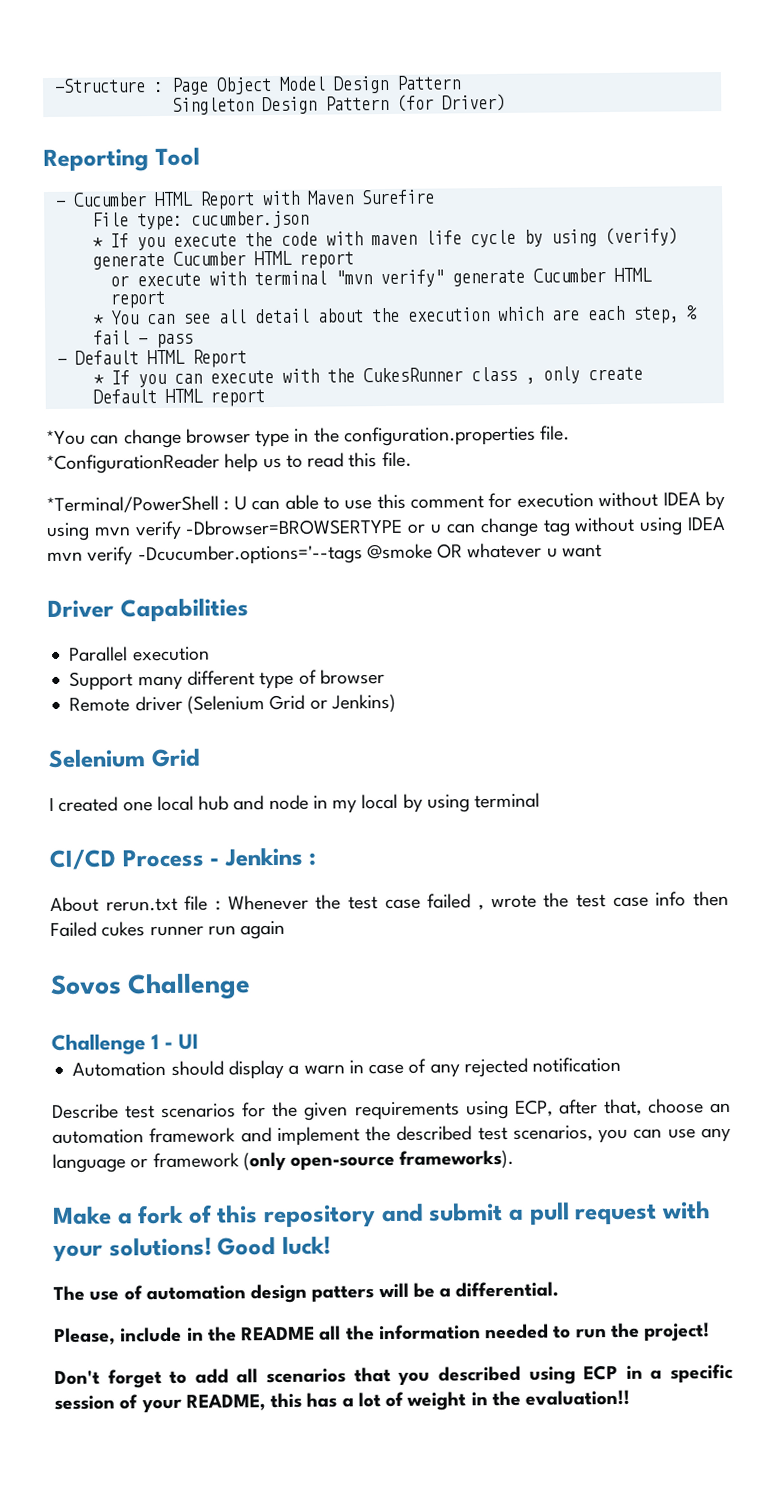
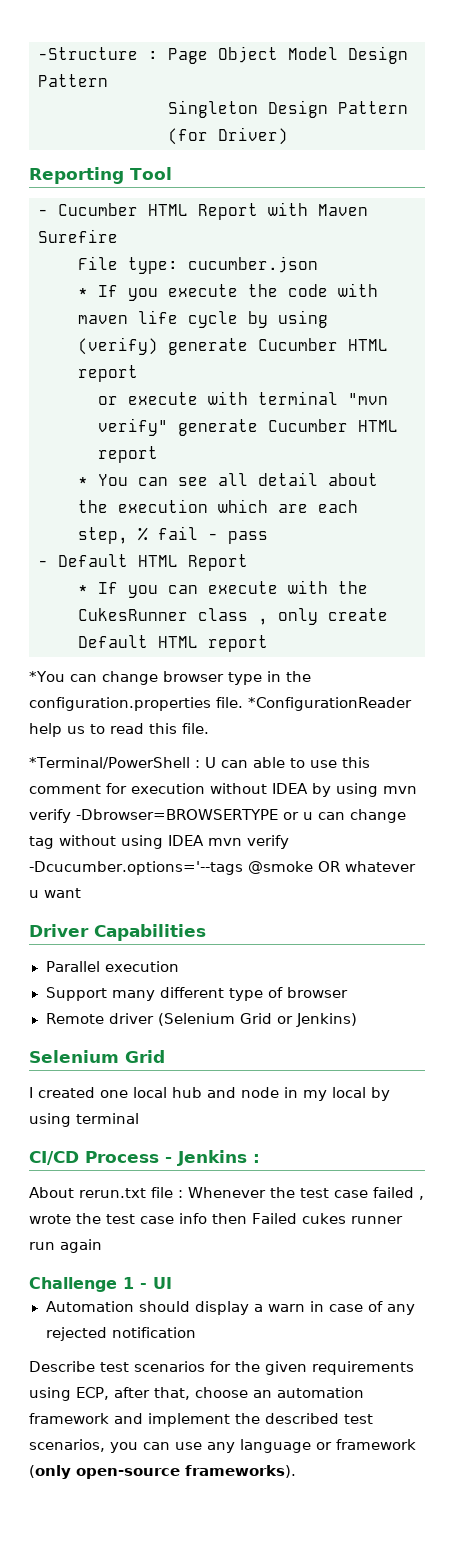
- Sovos Challenge
- Make a fork of this repository and submit a pull request with your solutions! Good luck!
- The use of automation design patters will be a differential.
- Please, include in the README all the information needed to run the project!
- Don't forget to add all scenarios that you described using ECP in a specific session of your README, this has a lot of weight in the evaluation!!

